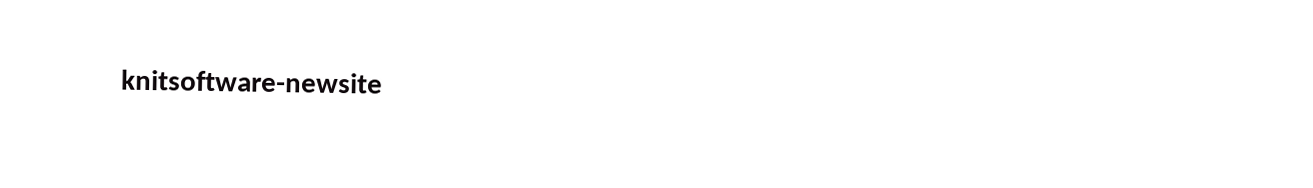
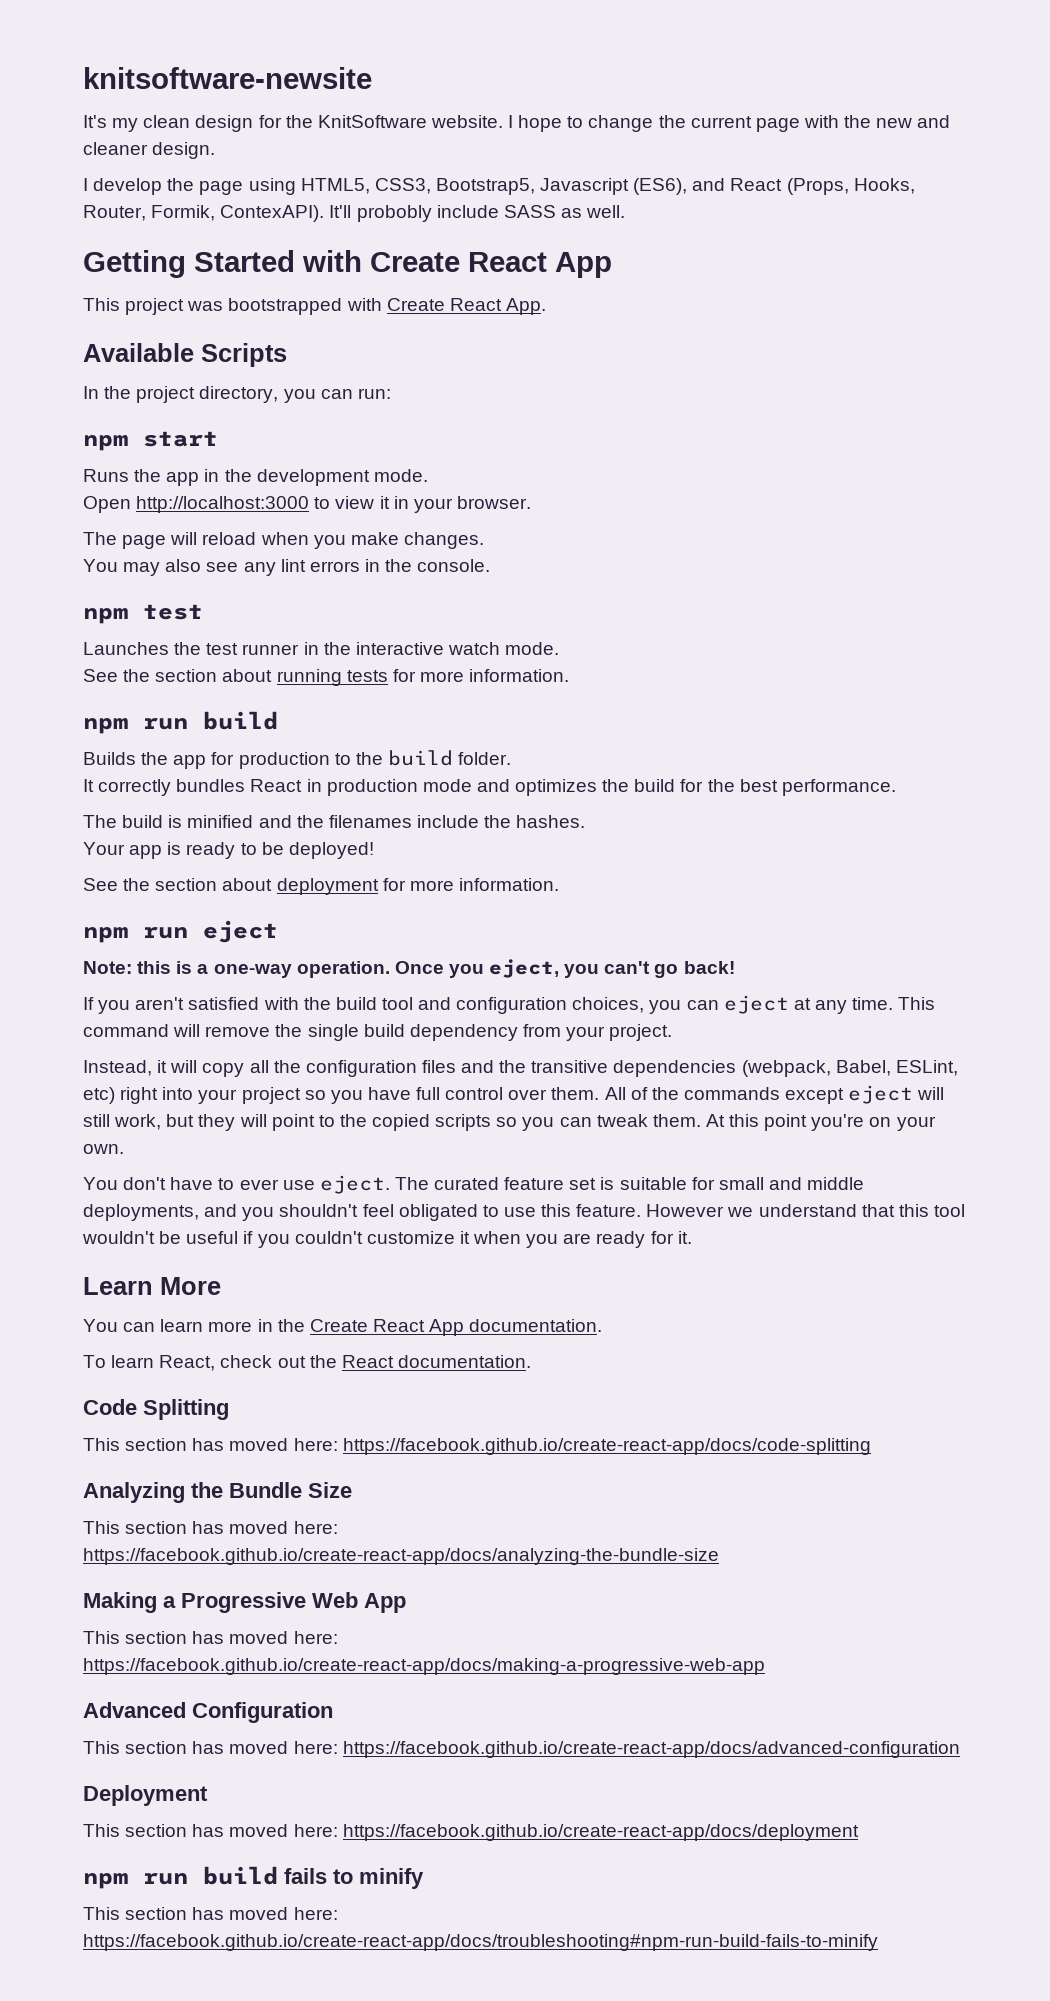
+ It's my clean design for the KnitSoftware website. I hope to change the current page with the new and cleaner design.
+ I develop the page using HTML5, CSS3, Bootstrap5, Javascript (ES6), and React (Props, Hooks, Router, Formik, ContexAPI). It'll probobly include SASS as well.
+ Getting Started with Create React App
+ This project was bootstrapped with Create React App.
+ Available Scripts
+ In the project directory, you can run:
+ npm start
+ Runs the app in the development mode.
+ Open http://localhost:3000 to view it in your browser.
+ The page will reload when you make changes.
+ You may also see any lint errors in the console.
+ npm test
+ Launches the test runner in the interactive watch mode.
+ See the section about running tests for more information.
+ npm run build
+ Builds the app for production to the build folder.
+ It correctly bundles React in production mode and optimizes the build for the best performance.
+ The build is minified and the filenames include the hashes.
+ Your app is ready to be deployed!
+ See the section about deployment for more information.
+ npm run eject
+ Note: this is a one-way operation. Once you eject, you can't go back!
+ If you aren't satisfied with the build tool and configuration choices, you can eject at any time. This command will remove the single build dependency from your project.
+ Instead, it will copy all the configuration files and the transitive dependencies (webpack, Babel, ESLint, etc) right into your project so you have full control over them. All of the commands except eject will still work, but they will point to the copied scripts so you can tweak them. At this point you're on your own.
+ You don't have to ever use eject. The curated feature set is suitable for small and middle deployments, and you shouldn't feel obligated to use this feature. However we understand that this tool wouldn't be useful if you couldn't customize it when you are ready for it.
+ Learn More
+ You can learn more in the Create React App documentation.
+ To learn React, check out the React documentation.
+ Code Splitting
+ This section has moved here: https://facebook.github.io/create-react-app/docs/code-splitting
+ Analyzing the Bundle Size
+ This section has moved here: https://facebook.github.io/create-react-app/docs/analyzing-the-bundle-size
+ Making a Progressive Web App
+ This section has moved here: https://facebook.github.io/create-react-app/docs/making-a-progressive-web-app
+ Advanced Configuration
+ This section has moved here: https://facebook.github.io/create-react-app/docs/advanced-configuration
+ Deployment
+ This section has moved here: https://facebook.github.io/create-react-app/docs/deployment
+ npm run build fails to minify
+ This section has moved here: https://facebook.github.io/create-react-app/docs/troubleshooting#npm-run-build-fails-to-minify

